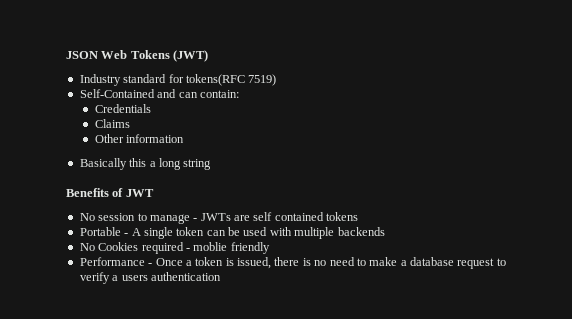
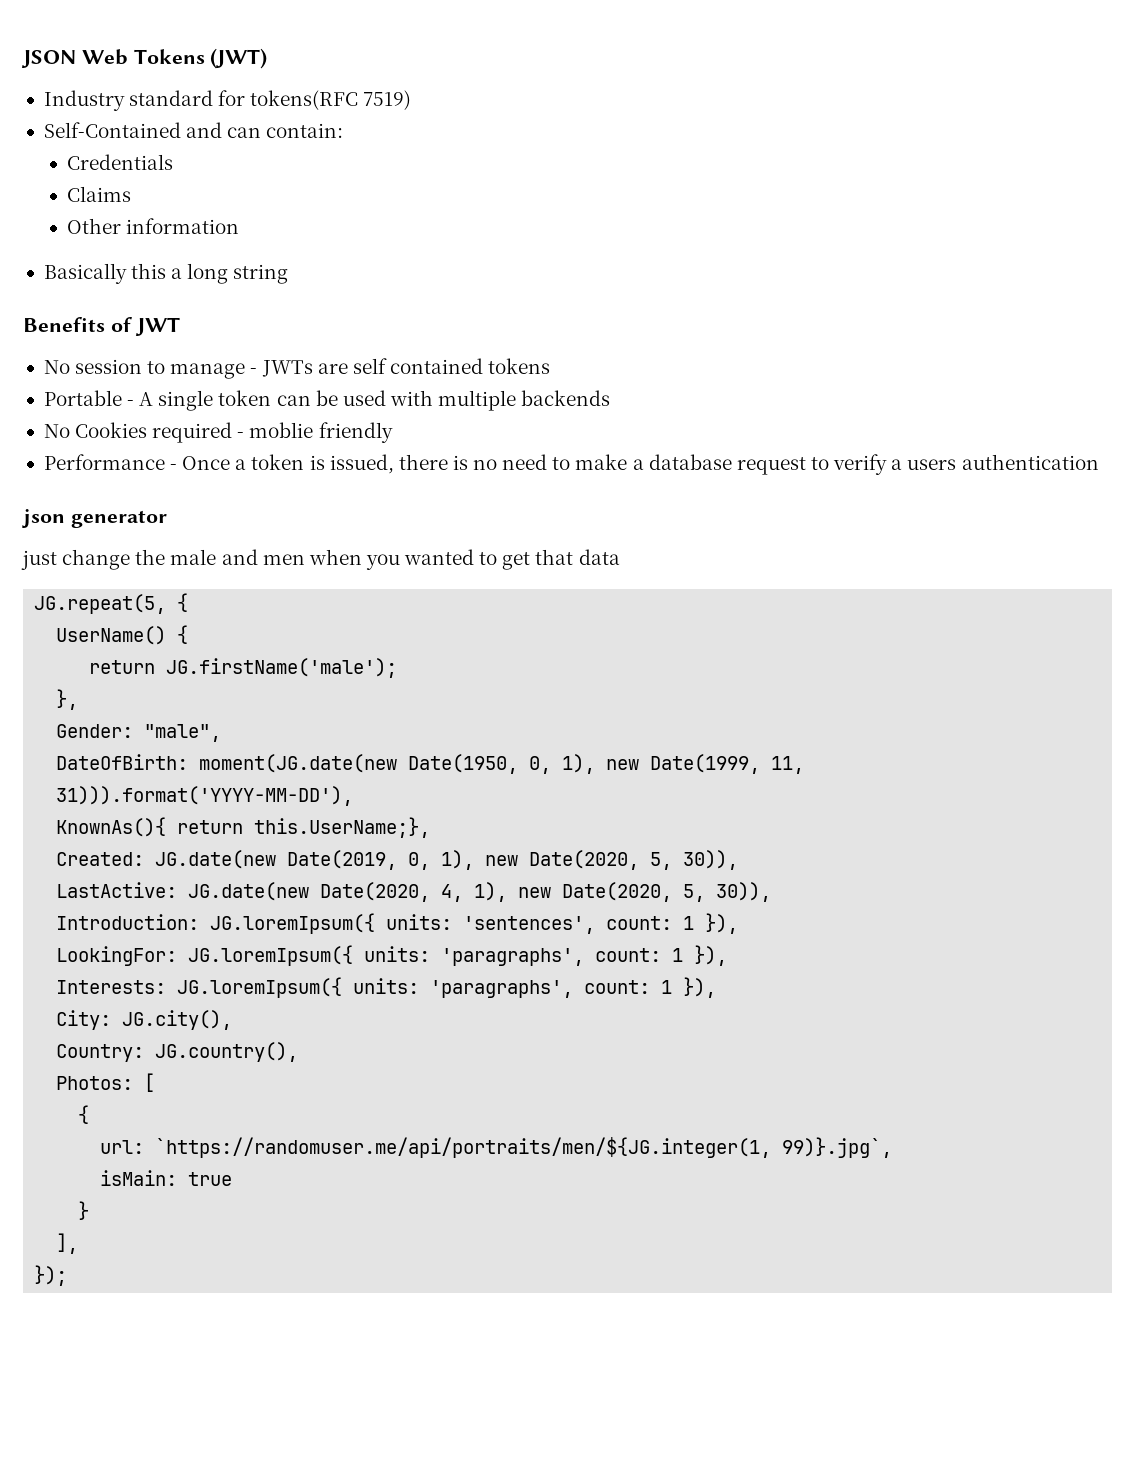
+ json generator
+ just change the male and men when you wanted to get that data
+ JG.repeat(5, {
+ UserName() {
+ return JG.firstName('male');
+ },
+ Gender: "male",
+ DateOfBirth: moment(JG.date(new Date(1950, 0, 1), new Date(1999, 11, 31))).format('YYYY-MM-DD'),
+ KnownAs(){ return this.UserName;},
+ Created: JG.date(new Date(2019, 0, 1), new Date(2020, 5, 30)),
+ LastActive: JG.date(new Date(2020, 4, 1), new Date(2020, 5, 30)),
+ Introduction: JG.loremIpsum({ units: 'sentences', count: 1 }),
+ LookingFor: JG.loremIpsum({ units: 'paragraphs', count: 1 }),
+ Interests: JG.loremIpsum({ units: 'paragraphs', count: 1 }),
+ City: JG.city(),
+ Country: JG.country(),
+ Photos: [
+ {
+ url: `https://randomuser.me/api/portraits/men/${JG.integer(1, 99)}.jpg`,
+ isMain: true
+ }
+ ],
+ });

